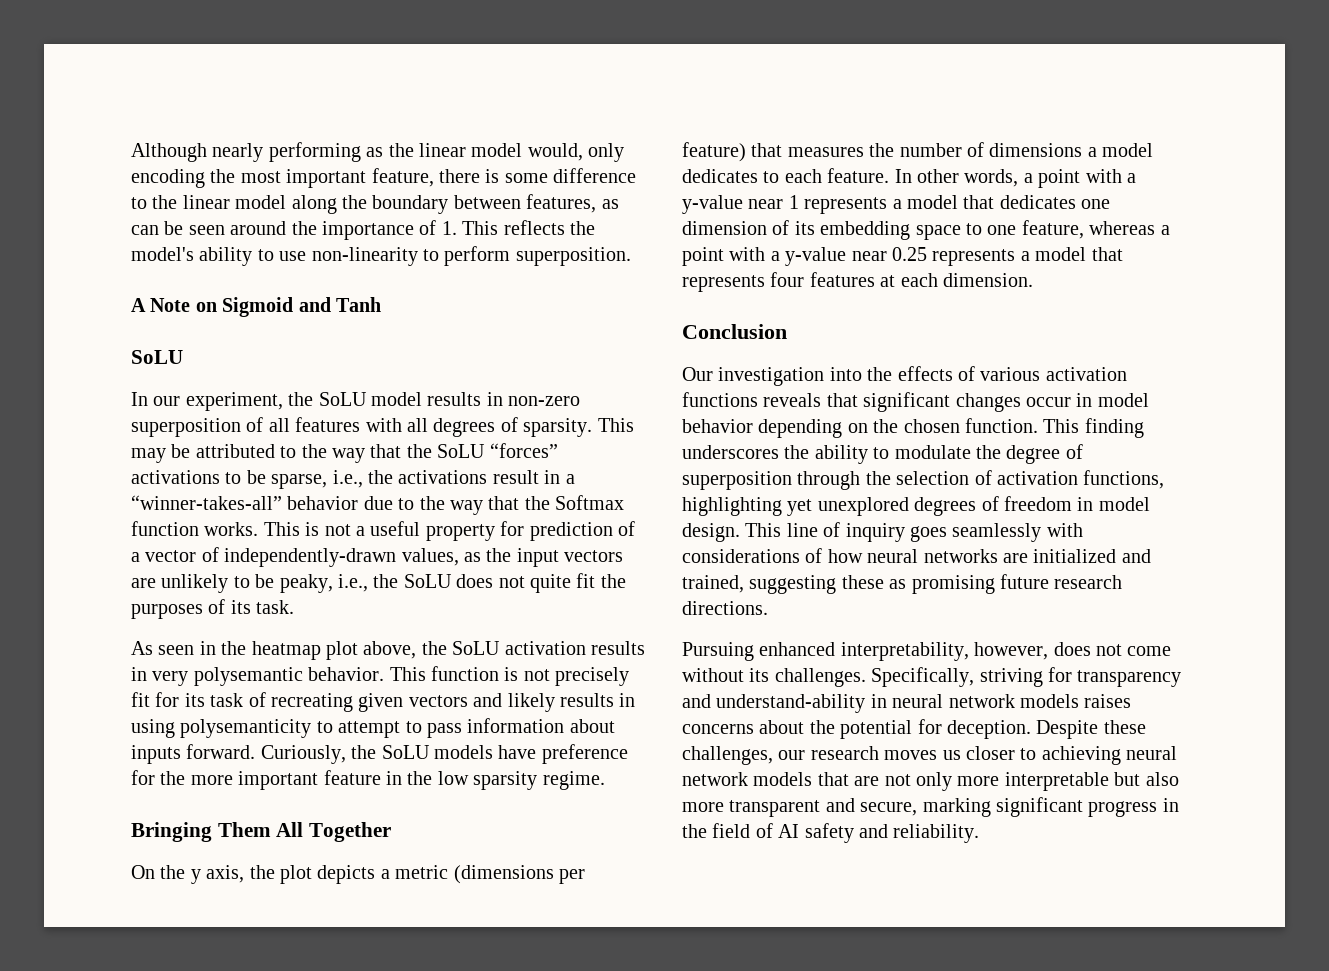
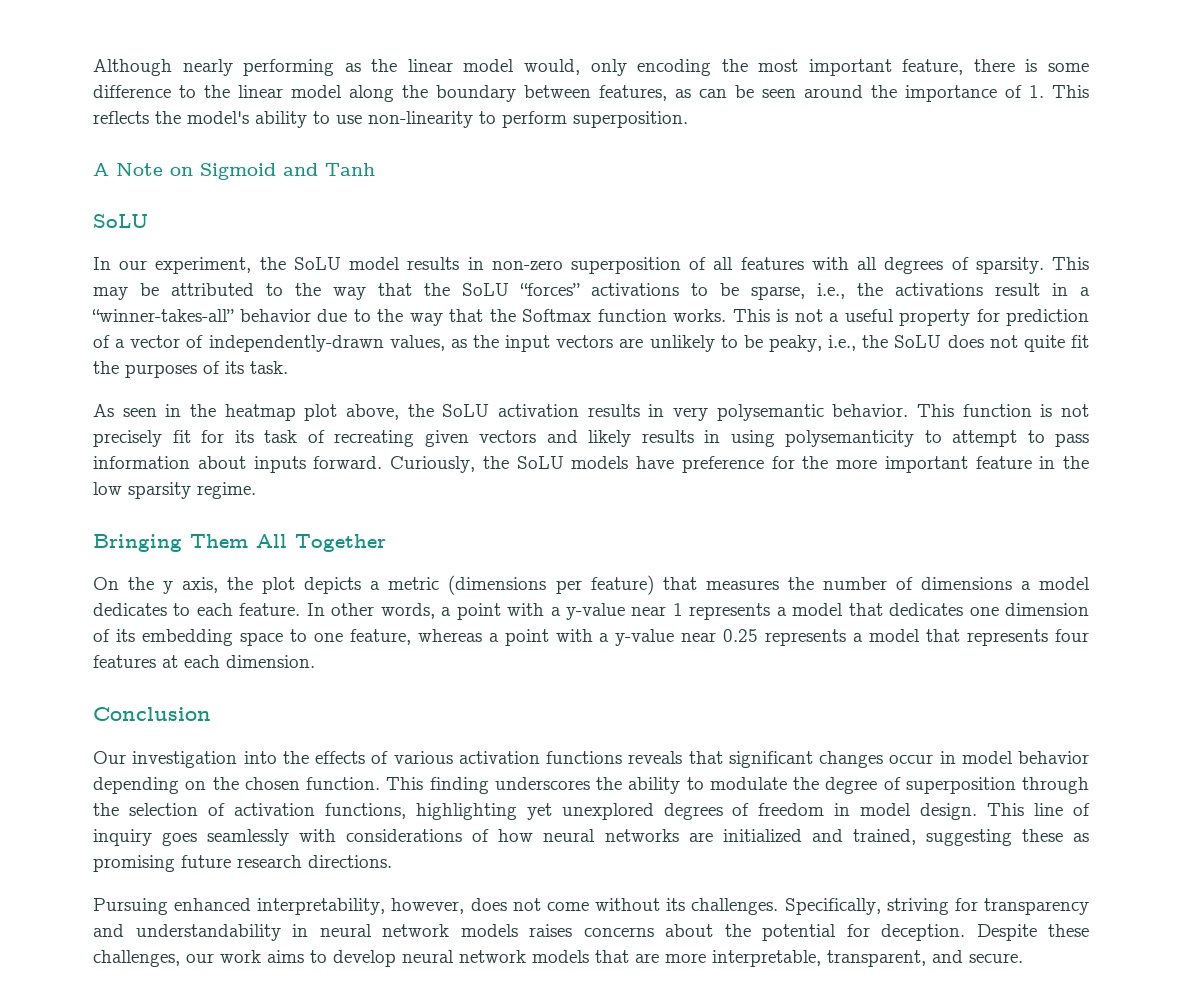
- Specifically, striving for transparency and understand-ability in neural network models raises concerns about the potential for deception.
+ Specifically, striving for transparency and understandability in neural network models raises concerns about the potential for deception.
- Despite these challenges, our research moves us closer to achieving neural network models that are not only more interpretable but also more transparent and secure, marking significant progress in the field of AI safety and reliability.
+ Despite these challenges, our work aims to develop neural network models that are more interpretable, transparent, and secure.

